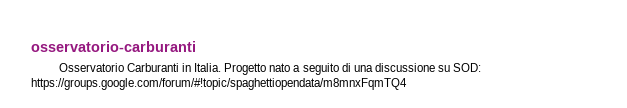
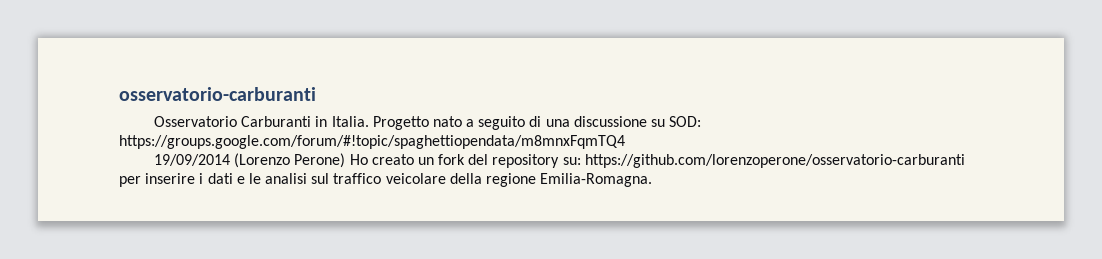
+ 19/09/2014 (Lorenzo Perone) Ho creato un fork del repository su: https://github.com/lorenzoperone/osservatorio-carburanti per inserire i dati e le analisi sul traffico veicolare della regione Emilia-Romagna.

